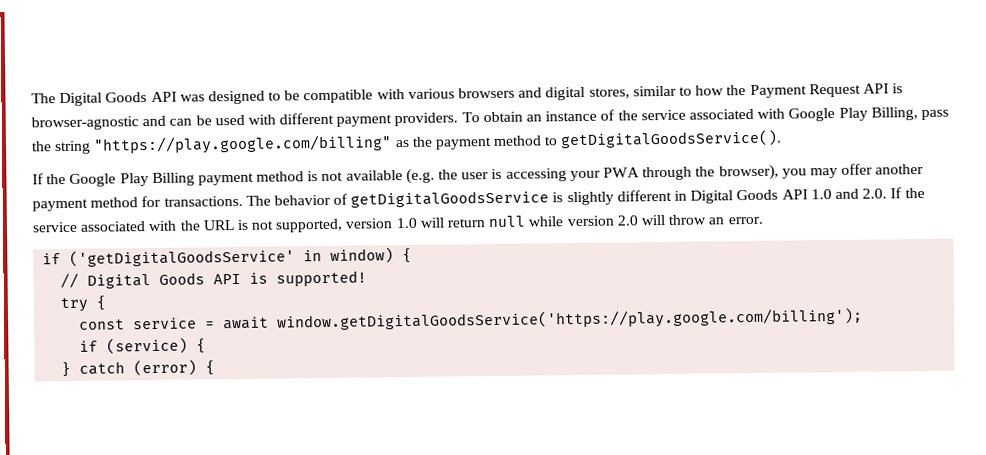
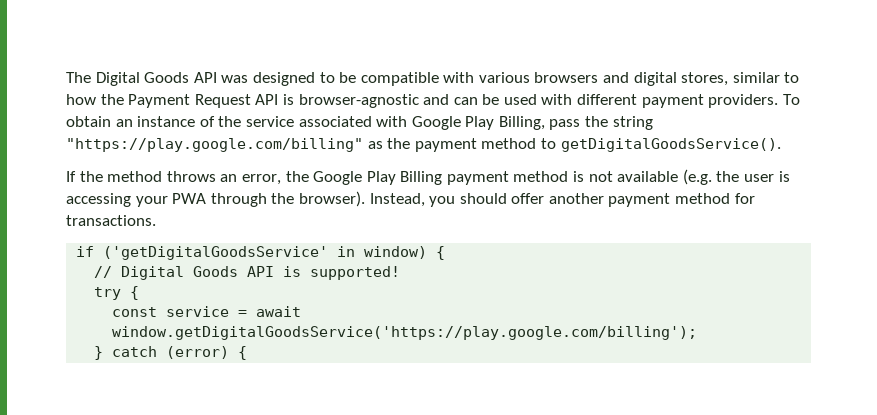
- If the Google Play Billing payment method is not available (e.g. the user is accessing your PWA through the browser), you may offer another payment method for transactions. The behavior of getDigitalGoodsService is slightly different in Digital Goods API 1.0 and 2.0. If the service associated with the URL is not supported, version 1.0 will return null while version 2.0 will throw an error.
+ If the method throws an error, the Google Play Billing payment method is not available (e.g. the user is accessing your PWA through the browser). Instead, you should offer another payment method for transactions.
- if (service) {

